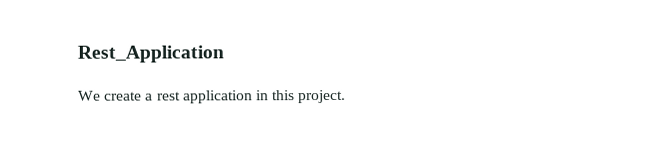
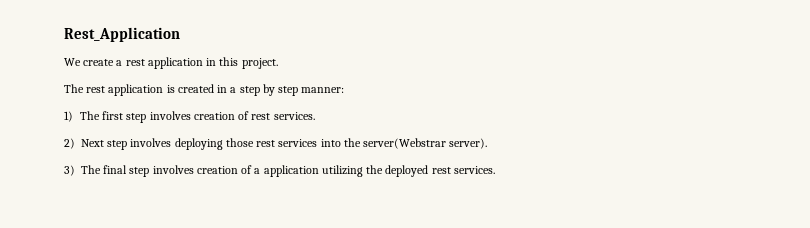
+ The rest application is created in a step by step manner:
+ 1) The first step involves creation of rest services.
+ 2) Next step involves deploying those rest services into the server(Webstrar server).
+ 3) The final step involves creation of a application utilizing the deployed rest services.

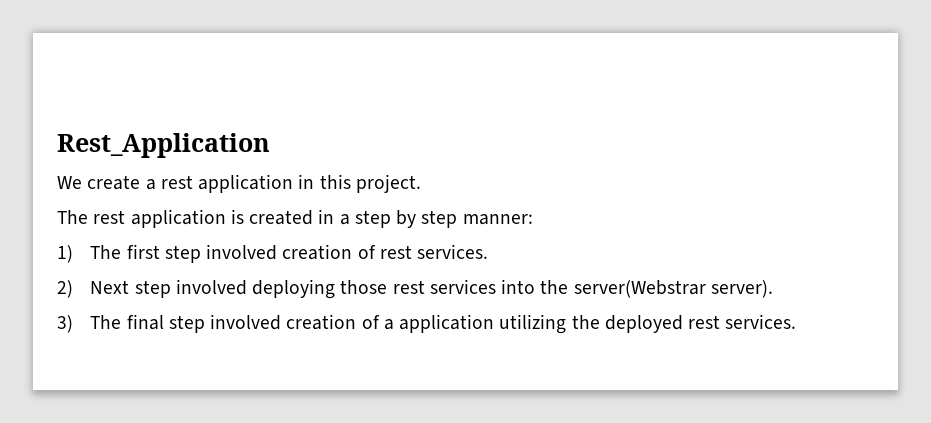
- 1) The first step involves creation of rest services.
+ 1) The first step involved creation of rest services.
- 2) Next step involves deploying those rest services into the server(Webstrar server).
+ 2) Next step involved deploying those rest services into the server(Webstrar server).
- 3) The final step involves creation of a application utilizing the deployed rest services.
+ 3) The final step involved creation of a application utilizing the deployed rest services.

